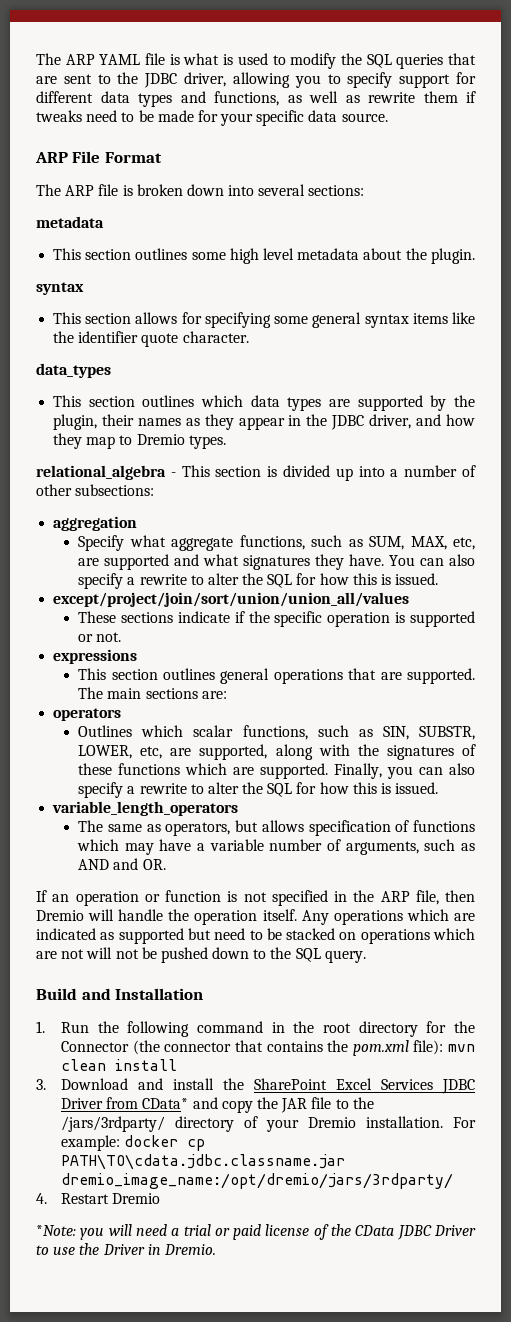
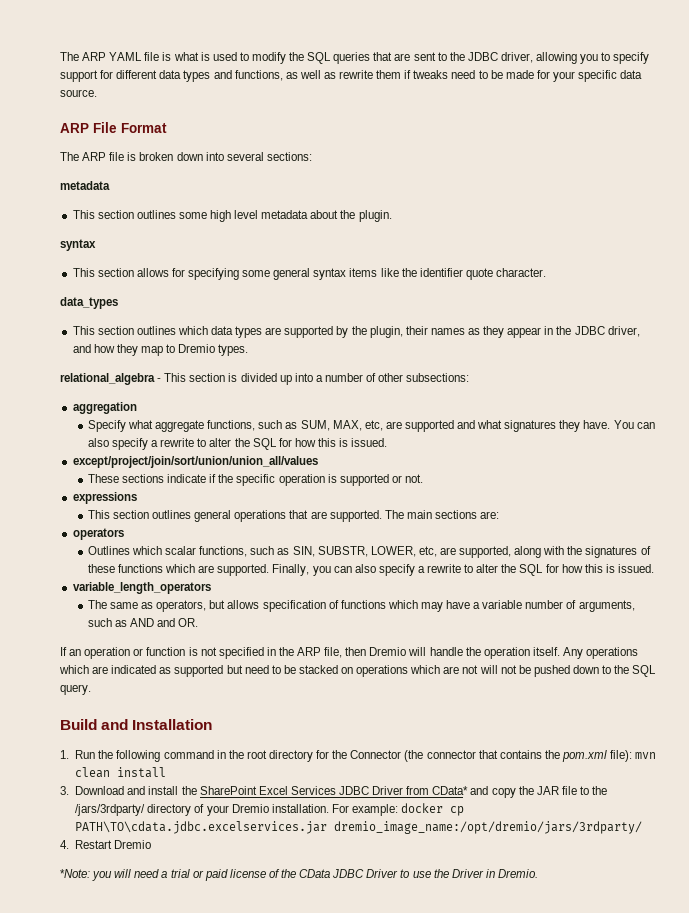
- For example: docker cp PATH\TO\cdata.jdbc.classname.jar dremio_image_name:/opt/dremio/jars/3rdparty/
+ For example: docker cp PATH\TO\cdata.jdbc.excelservices.jar dremio_image_name:/opt/dremio/jars/3rdparty/

